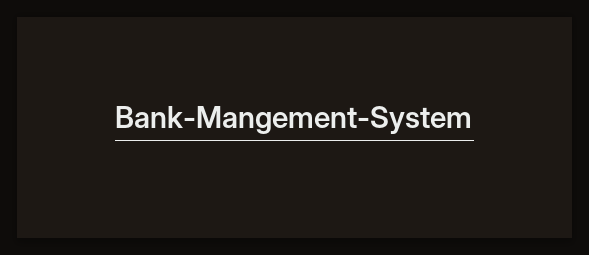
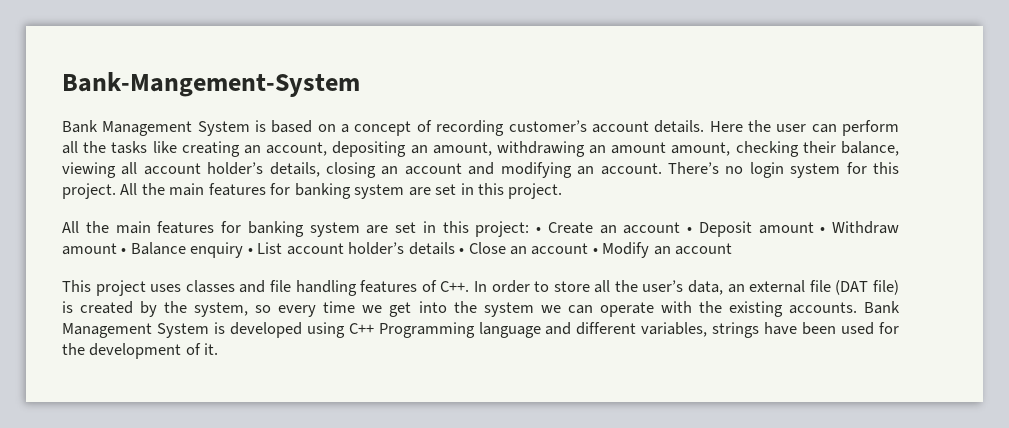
+ Bank Management System is based on a concept of recording customer’s account details. Here the user can perform all the tasks like creating an account, depositing an amount, withdrawing an amount amount, checking their balance, viewing all account holder’s details, closing an account and modifying an account. There’s no login system for this project. All the main features for banking system are set in this project.
+ All the main features for banking system are set in this project: • Create an account • Deposit amount • Withdraw amount • Balance enquiry • List account holder’s details • Close an account • Modify an account
+ This project uses classes and file handling features of C++. In order to store all the user’s data, an external file (DAT file) is created by the system, so every time we get into the system we can operate with the existing accounts. Bank Management System is developed using C++ Programming language and different variables, strings have been used for the development of it.

